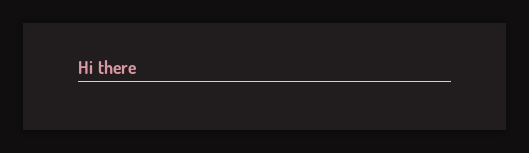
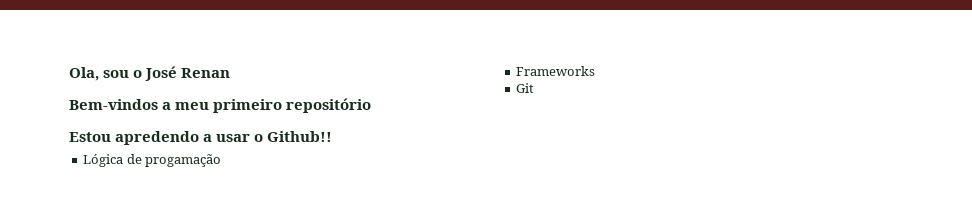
- Hi there
+ Ola, sou o José Renan
+ Bem-vindos a meu primeiro repositório
+ Estou apredendo a usar o Github!!
+ Lógica de progamação
+ Frameworks
+ Git

